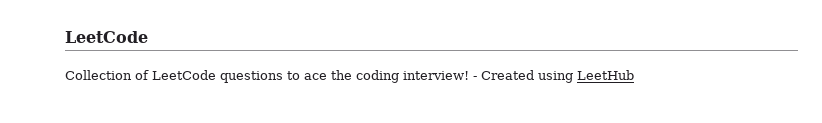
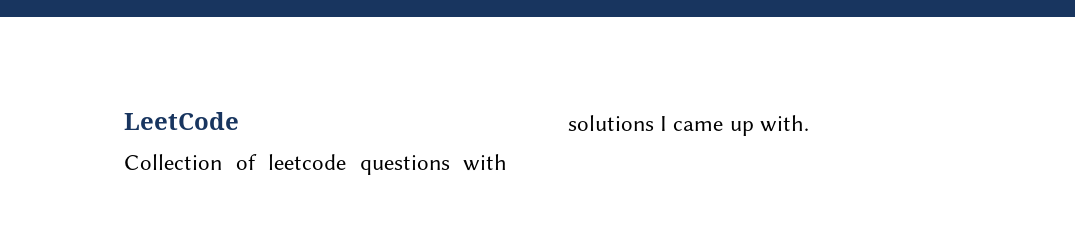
- Collection of LeetCode questions to ace the coding interview! - Created using LeetHub
+ Collection of leetcode questions with solutions I came up with.

